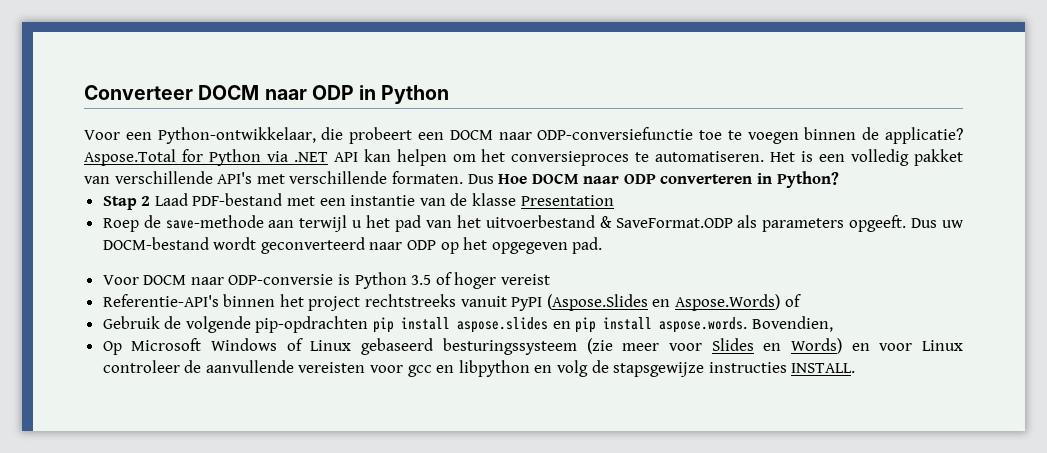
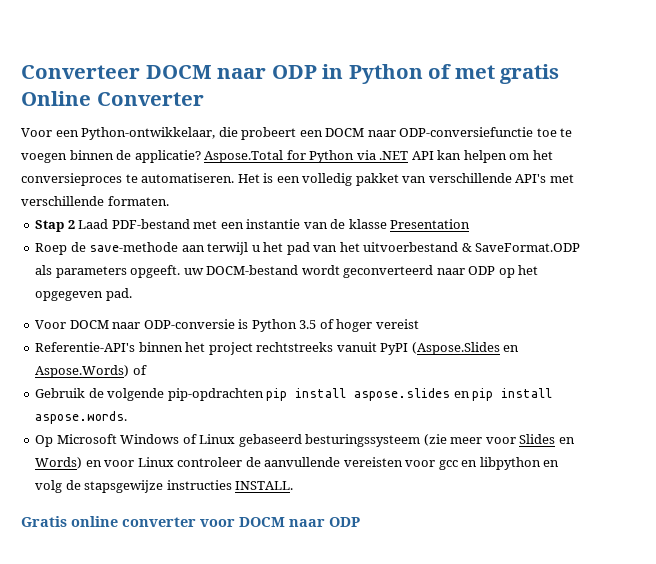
- Converteer DOCM naar ODP in Python
+ Converteer DOCM naar ODP in Python of met gratis Online Converter
- Dus Hoe DOCM naar ODP converteren in Python?
- Roep de save-methode aan terwijl u het pad van het uitvoerbestand & SaveFormat.ODP als parameters opgeeft. Dus uw DOCM-bestand wordt geconverteerd naar ODP op het opgegeven pad.
+ Roep de save-methode aan terwijl u het pad van het uitvoerbestand & SaveFormat.ODP als parameters opgeeft. uw DOCM-bestand wordt geconverteerd naar ODP op het opgegeven pad.
- Gebruik de volgende pip-opdrachten pip install aspose.slides en pip install aspose.words. Bovendien,
+ Gebruik de volgende pip-opdrachten pip install aspose.slides en pip install aspose.words.
+ Gratis online converter voor DOCM naar ODP

